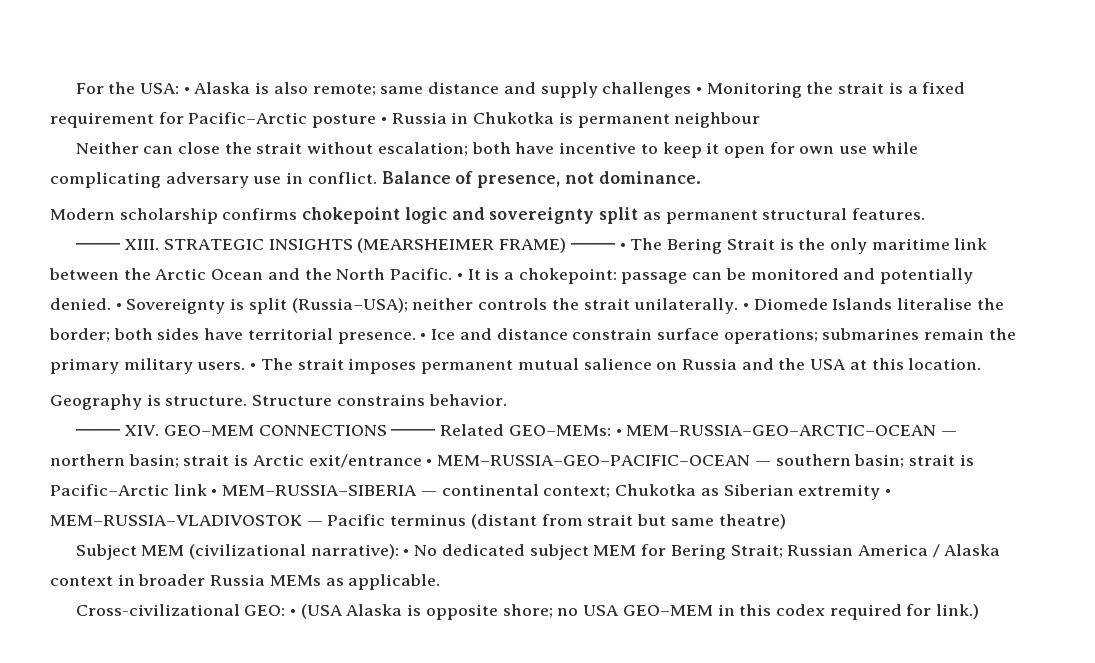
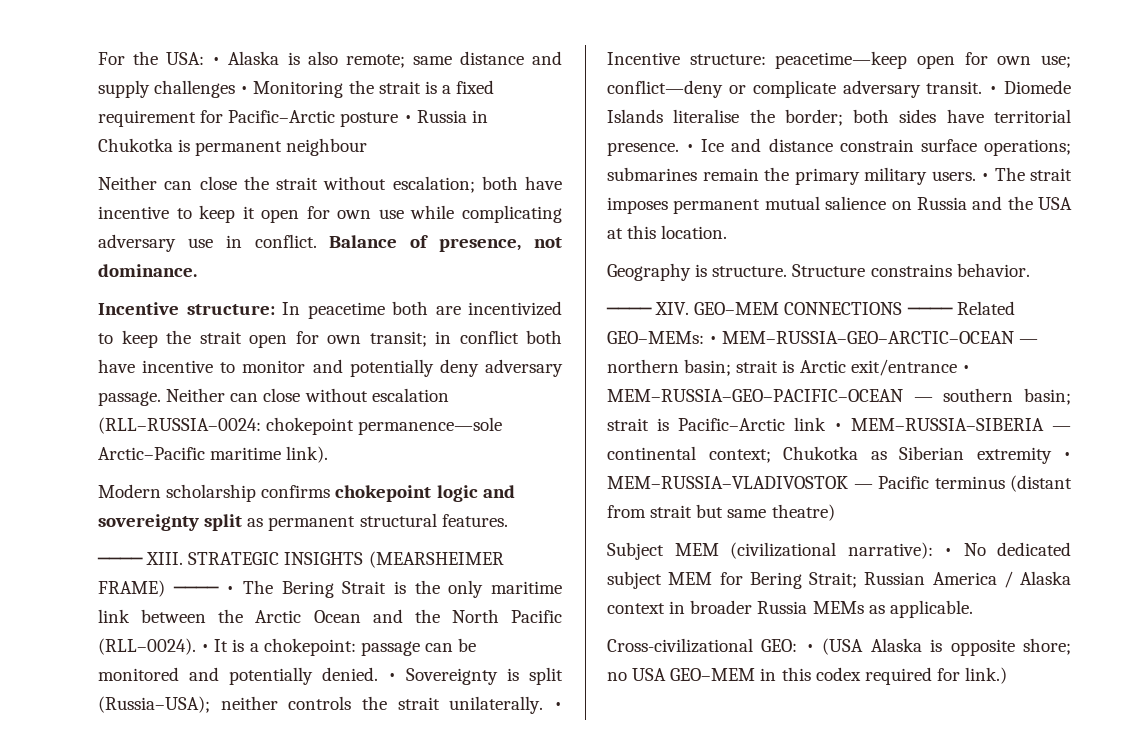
+ Incentive structure: In peacetime both are incentivized to keep the strait open for own transit; in conflict both have incentive to monitor and potentially deny adversary passage. Neither can close without escalation (RLL–RUSSIA–0024: chokepoint permanence—sole Arctic–Pacific maritime link).
- STRATEGIC INSIGHTS (MEARSHEIMER FRAME) ──── • The Bering Strait is the only maritime link between the Arctic Ocean and the North Pacific.
+ STRATEGIC INSIGHTS (MEARSHEIMER FRAME) ──── • The Bering Strait is the only maritime link between the Arctic Ocean and the North Pacific (RLL–0024).
- • Diomede Islands literalise the border; both sides have territorial presence.
+ • Incentive structure: peacetime—keep open for own use; conflict—deny or complicate adversary transit. • Diomede Islands literalise the border; both sides have territorial presence.

